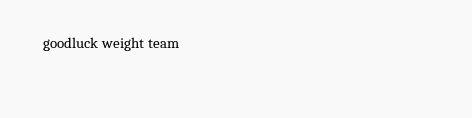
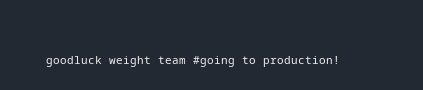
- goodluck weight team
+ goodluck weight team #going to production!

